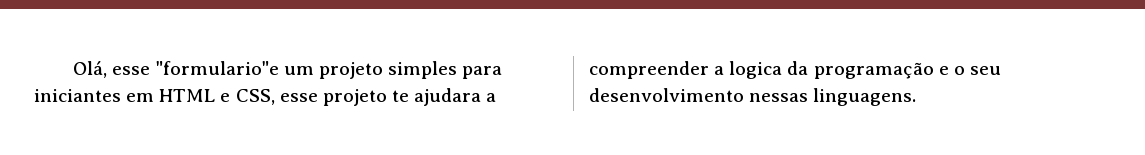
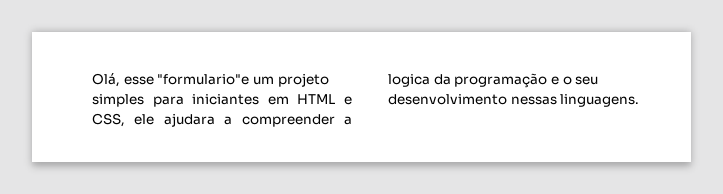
- Olá, esse "formulario"e um projeto simples para iniciantes em HTML e CSS, esse projeto te ajudara a compreender a logica da programação e o seu desenvolvimento nessas linguagens.
+ Olá, esse "formulario"e um projeto simples para iniciantes em HTML e CSS, ele ajudara a compreender a logica da programação e o seu desenvolvimento nessas linguagens.

